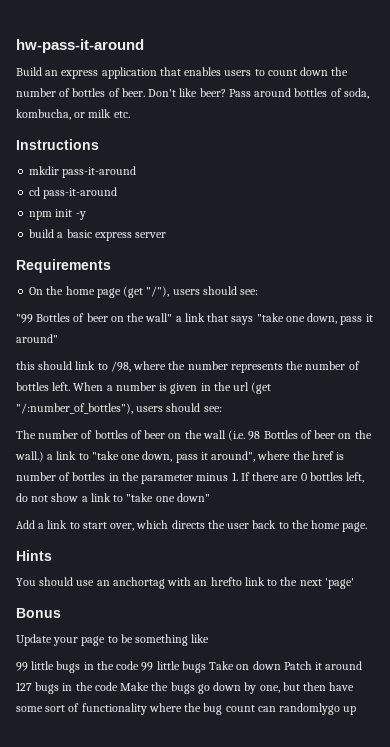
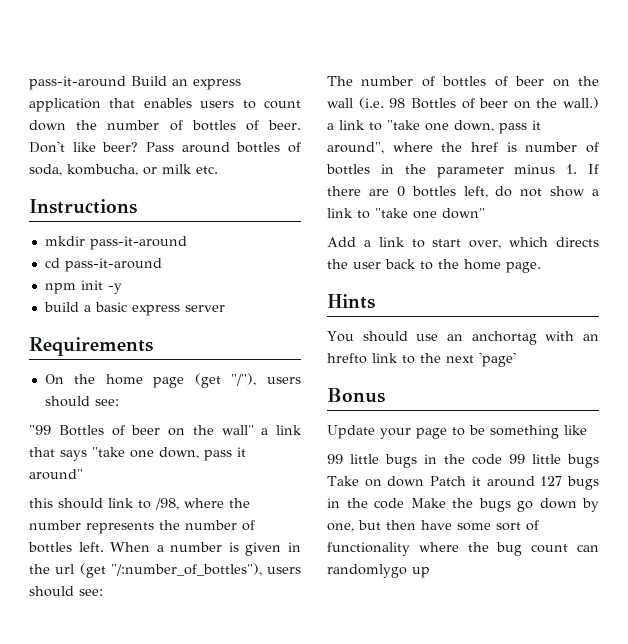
- hw-pass-it-around
- Build an express application that enables users to count down the number of bottles of beer.
+ pass-it-around Build an express application that enables users to count down the number of bottles of beer.

